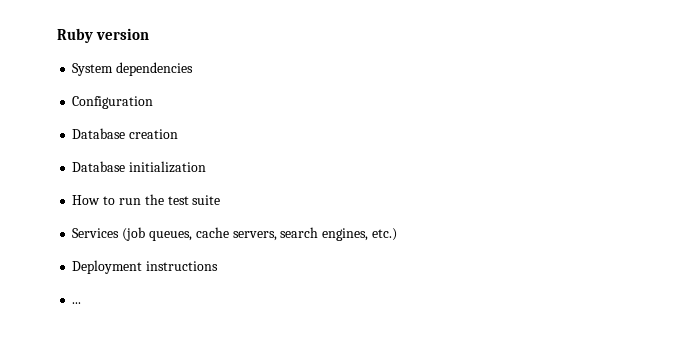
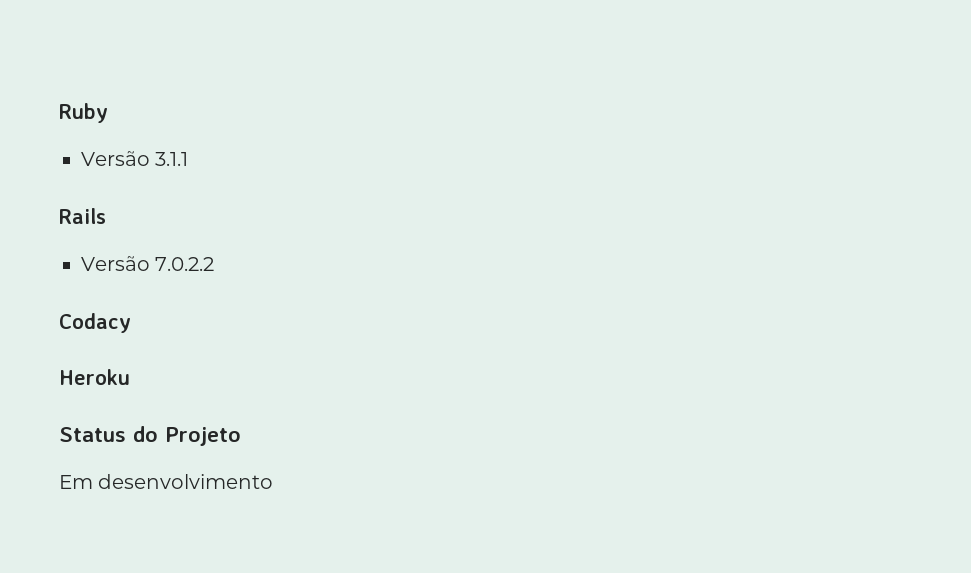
- Ruby version
- System dependencies
- Configuration
- Database creation
- Database initialization
- How to run the test suite
- Services (job queues, cache servers, search engines, etc.)
- Deployment instructions
- ...
+ Ruby
+ Versão 3.1.1
+ Rails
+ Versão 7.0.2.2
+ Codacy
+ Heroku
+ Status do Projeto
+ Em desenvolvimento

